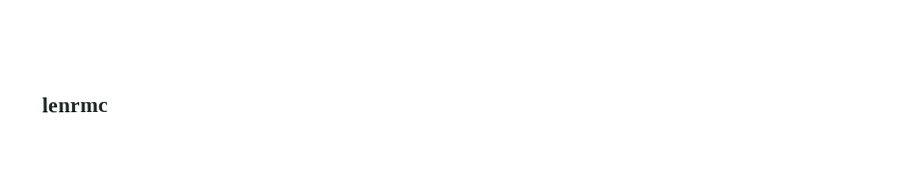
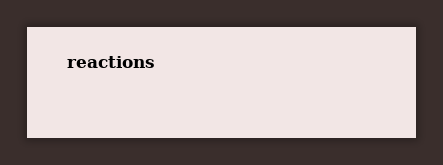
- lenrmc
+ reactions

